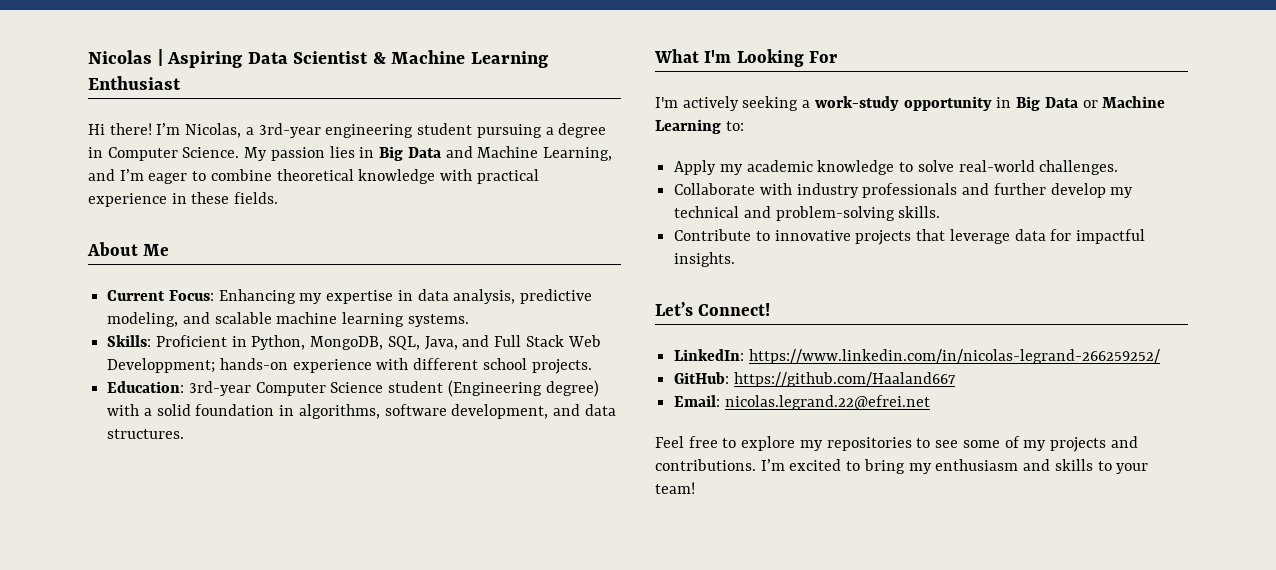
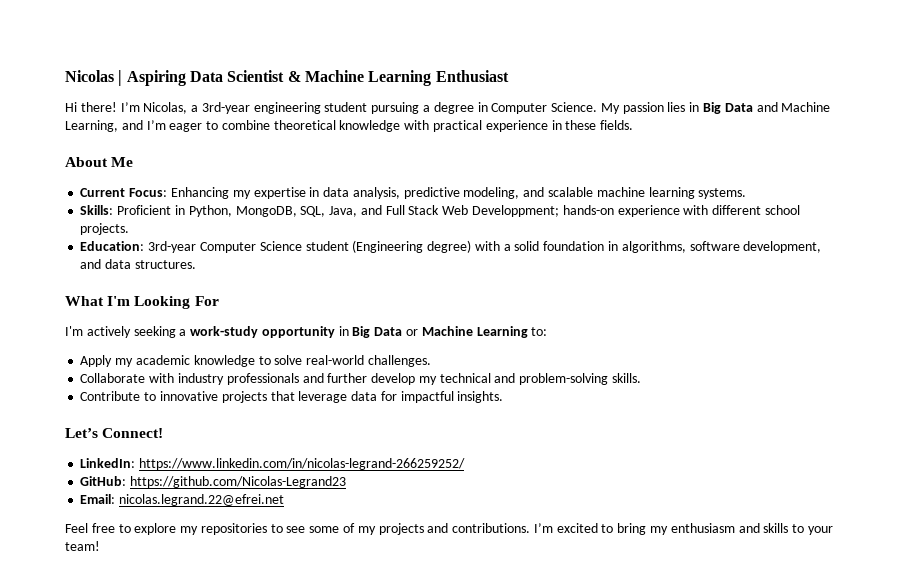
- GitHub: https://github.com/Haaland667
+ GitHub: https://github.com/Nicolas-Legrand23

